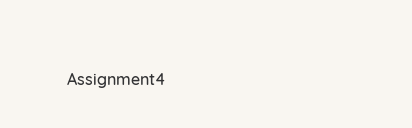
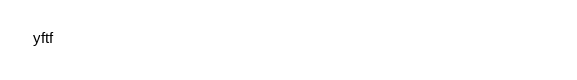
- Assignment4
+ yftf

